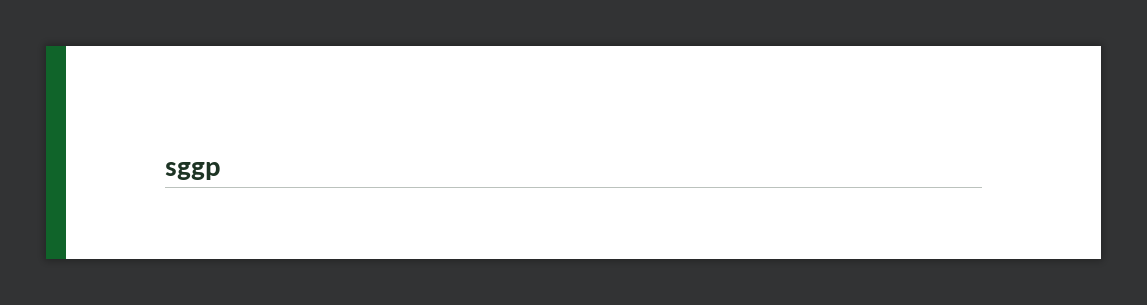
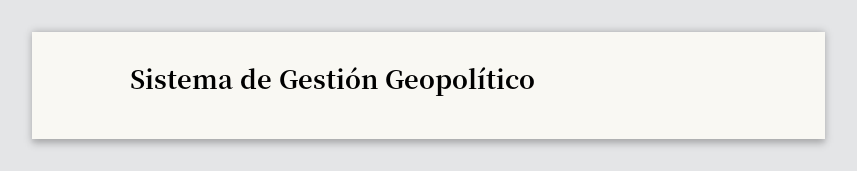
- sggp
+ Sistema de Gestión Geopolítico

